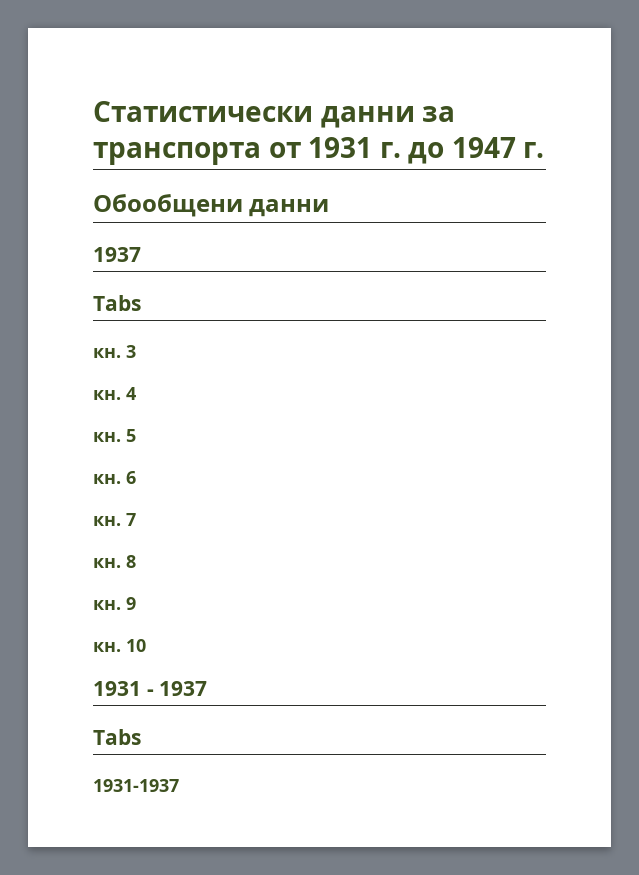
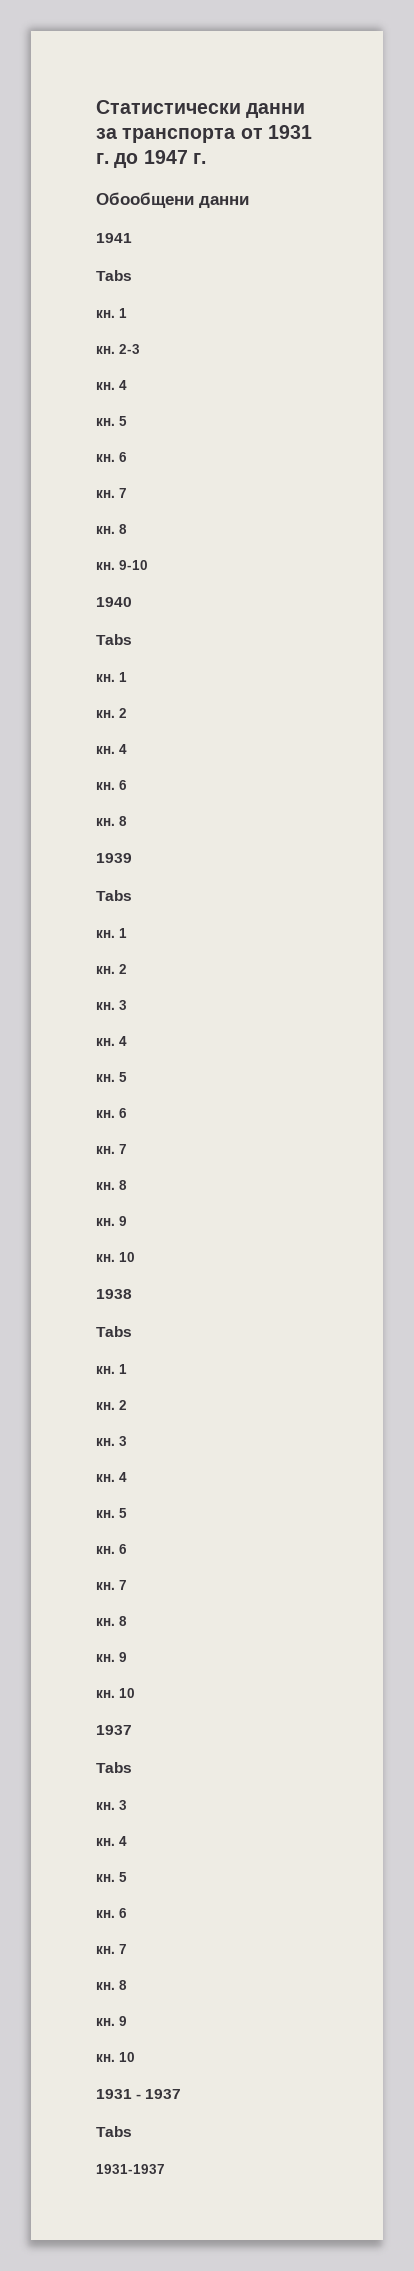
+ 1941
+ Tabs
+ кн. 1
+ кн. 2-3
+ кн. 4
+ кн. 5
+ кн. 6
+ кн. 7
+ кн. 8
+ кн. 9-10
+ 1940
+ Tabs
+ кн. 1
+ кн. 2
+ кн. 4
+ кн. 6
+ кн. 8
+ 1939
+ Tabs
+ кн. 1
+ кн. 2
+ кн. 3
+ кн. 4
+ кн. 5
+ кн. 6
+ кн. 7
+ кн. 8
+ кн. 9
+ кн. 10
+ 1938
+ Tabs
+ кн. 1
+ кн. 2
+ кн. 3
+ кн. 4
+ кн. 5
+ кн. 6
+ кн. 7
+ кн. 8
+ кн. 9
+ кн. 10

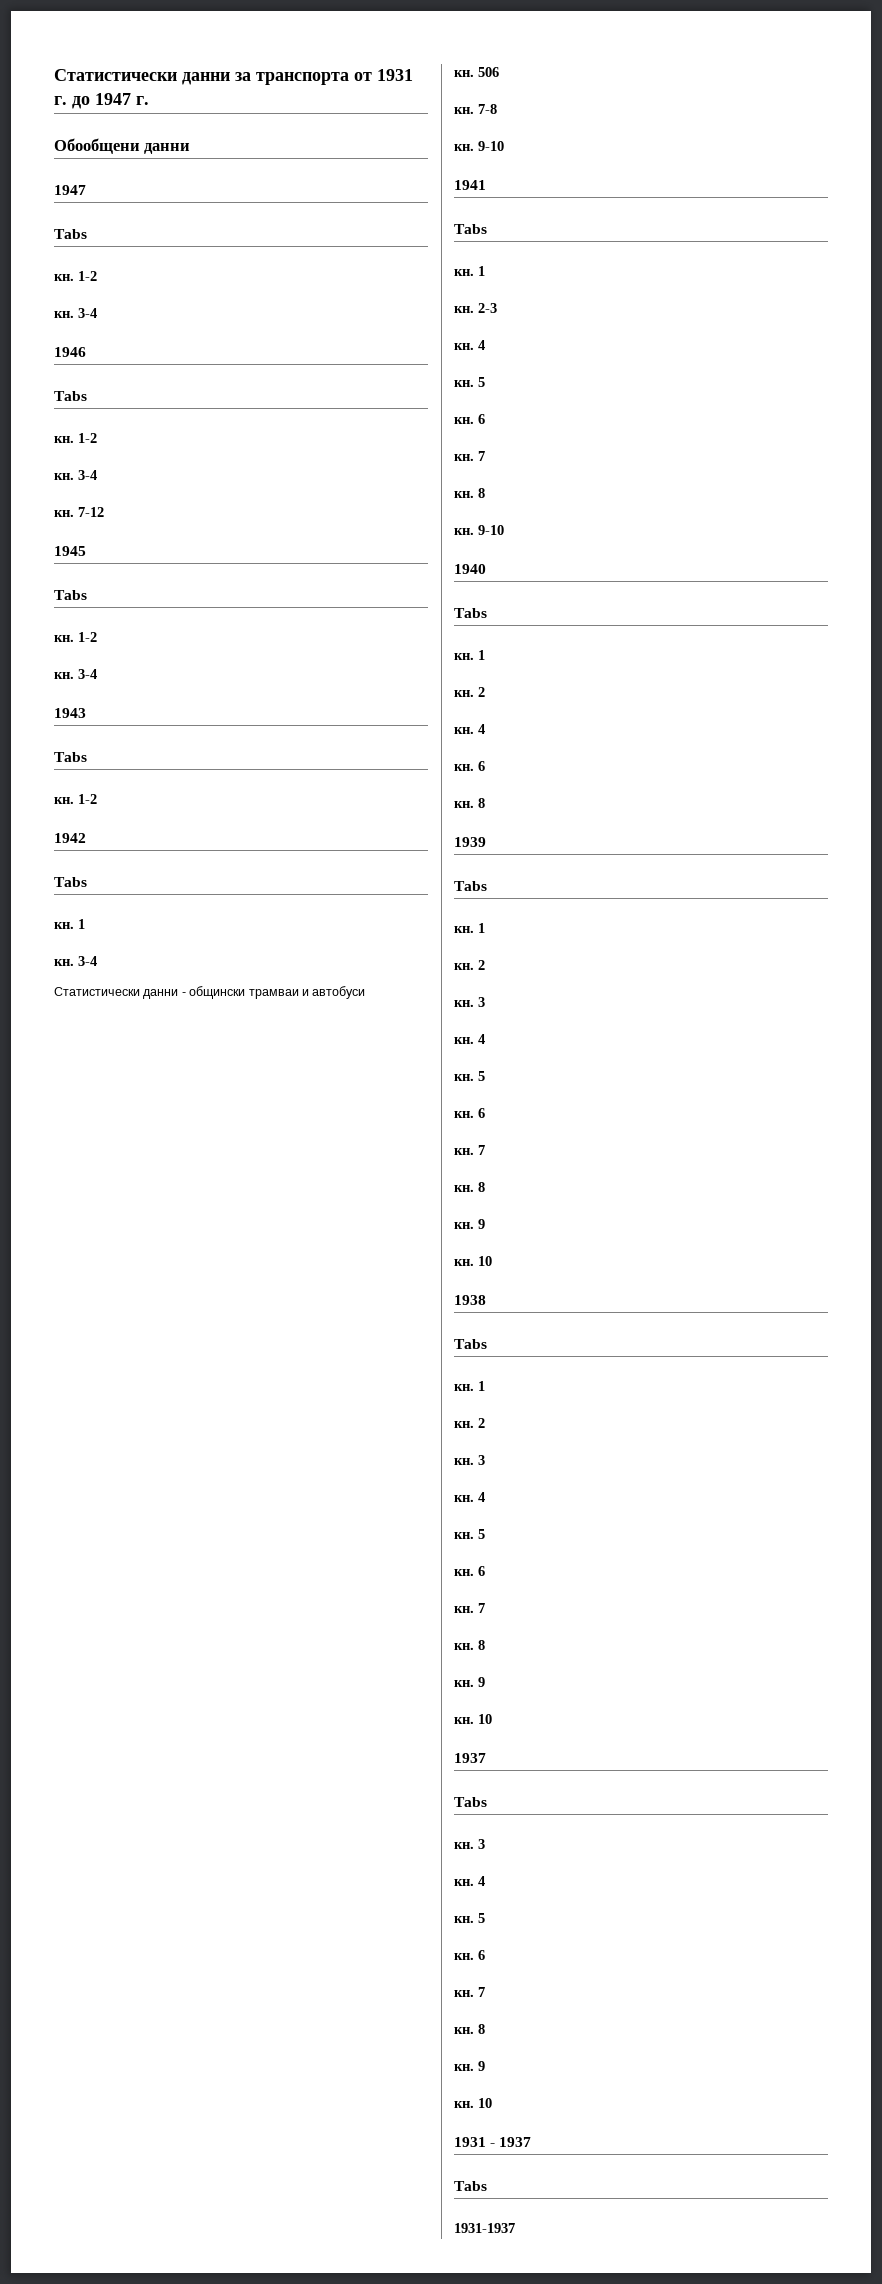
  Обообщени данни
+ 1947
+ Tabs
+ кн. 1-2
+ кн. 3-4
+ 1946
+ Tabs
+ кн. 1-2
+ кн. 3-4
+ кн. 7-12
+ 1945
+ Tabs
+ кн. 1-2
+ кн. 3-4
+ 1943
+ Tabs
+ кн. 1-2
+ 1942
+ Tabs
+ кн. 1
+ кн. 3-4
+ Статистически данни - общински трамваи и автобуси
+ кн. 506
+ кн. 7-8
+ кн. 9-10

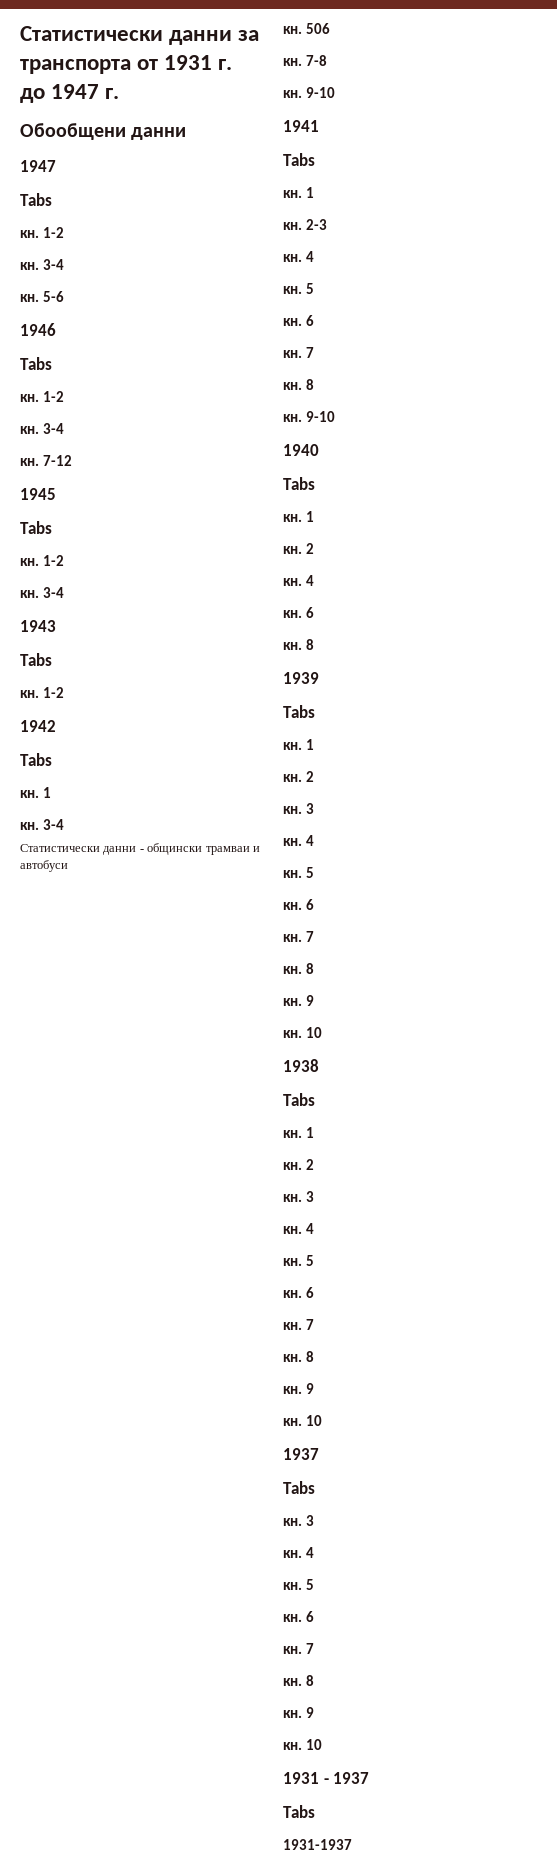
+ кн. 5-6

